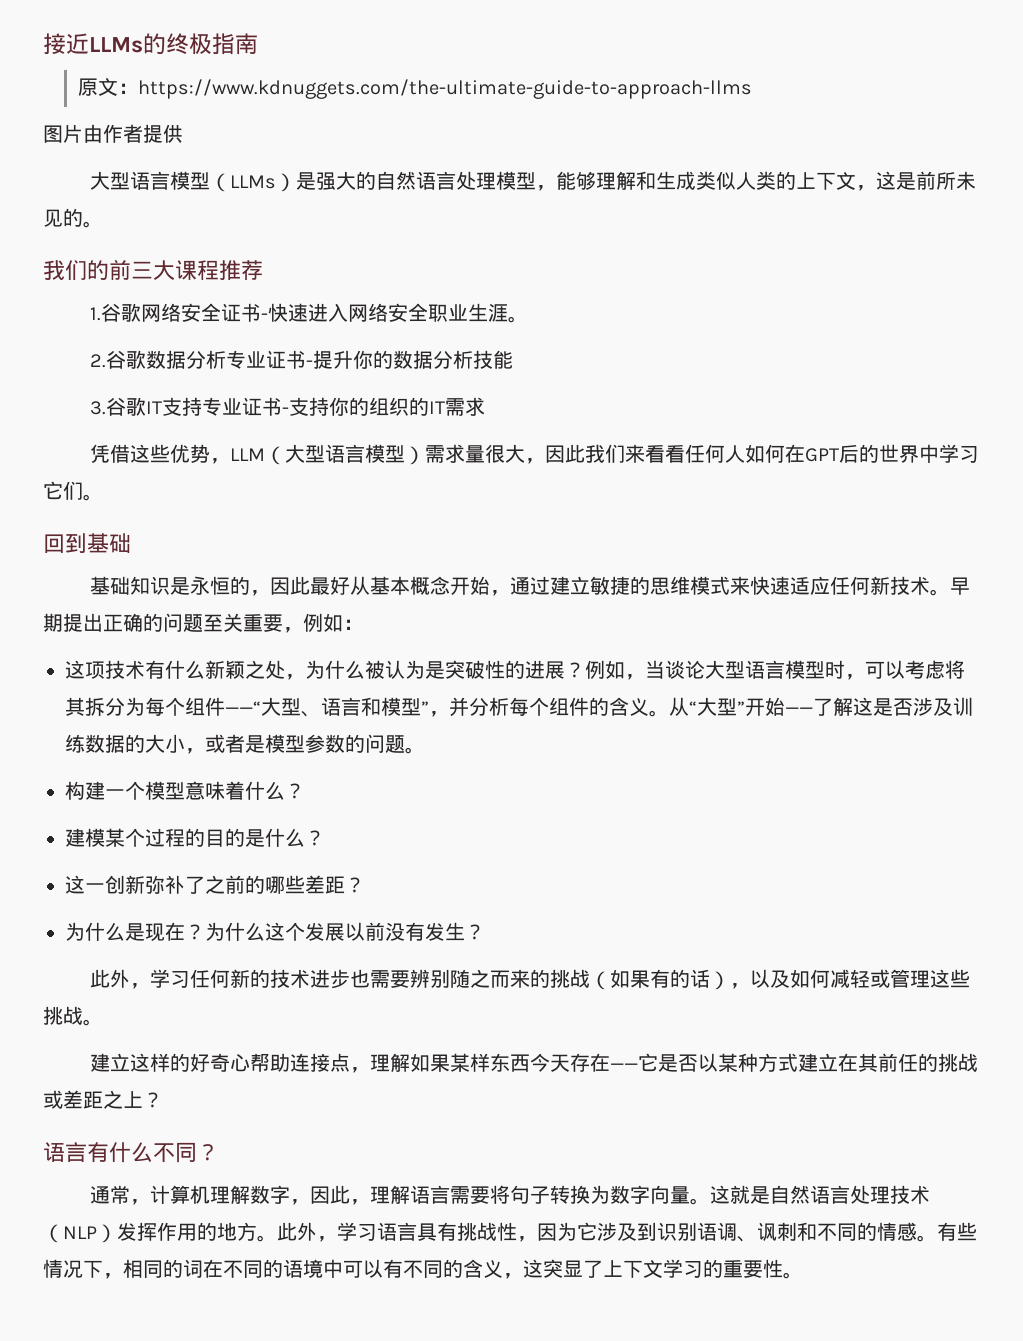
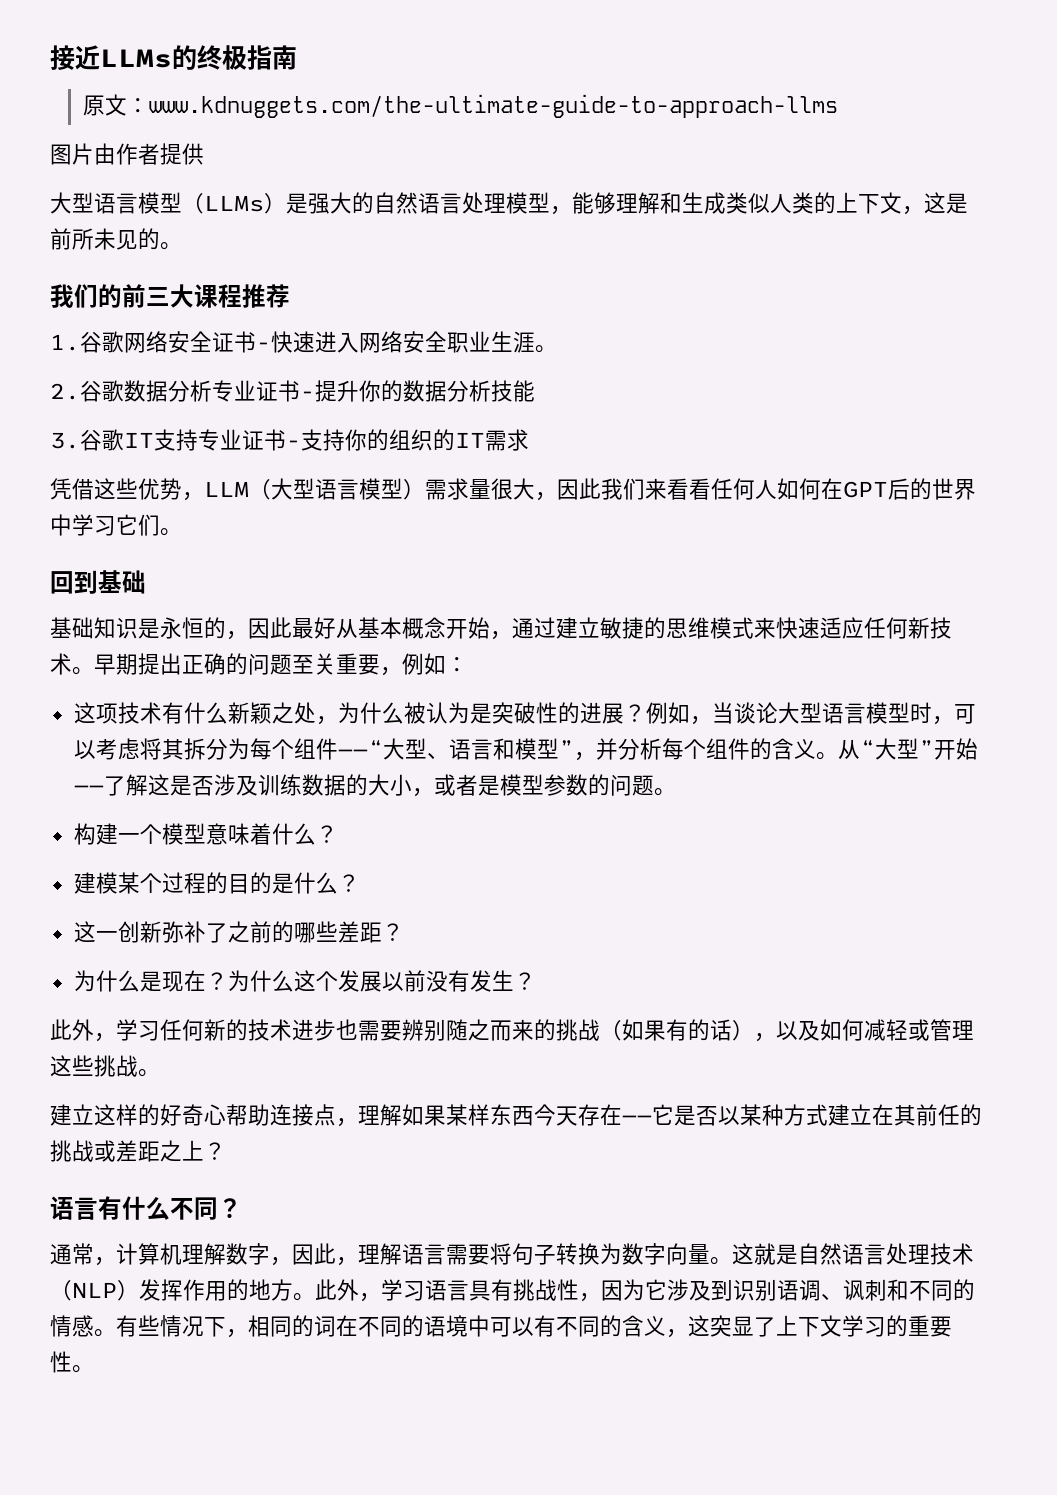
- 原文：https://www.kdnuggets.com/the-ultimate-guide-to-approach-llms
+ 原文：www.kdnuggets.com/the-ultimate-guide-to-approach-llms

